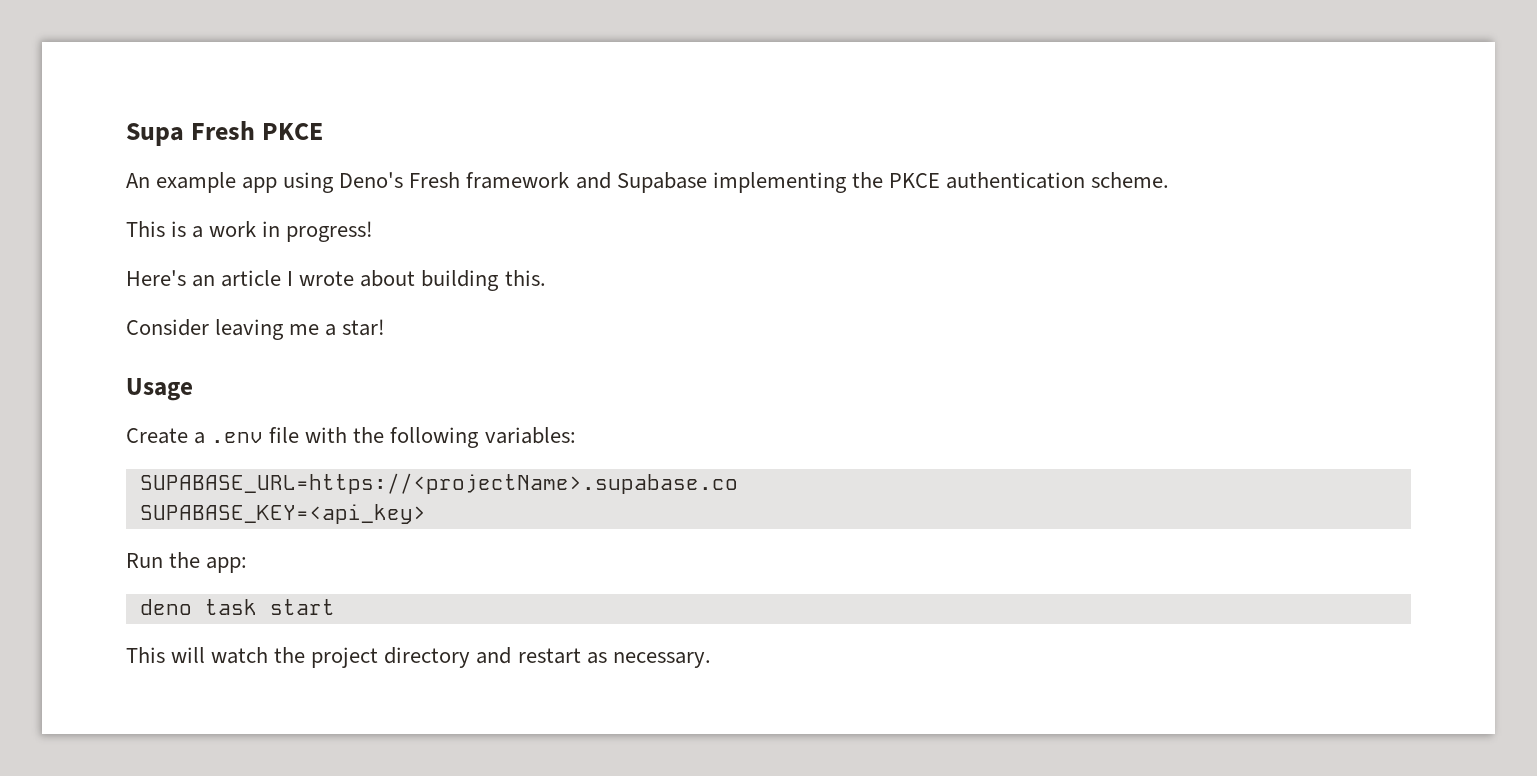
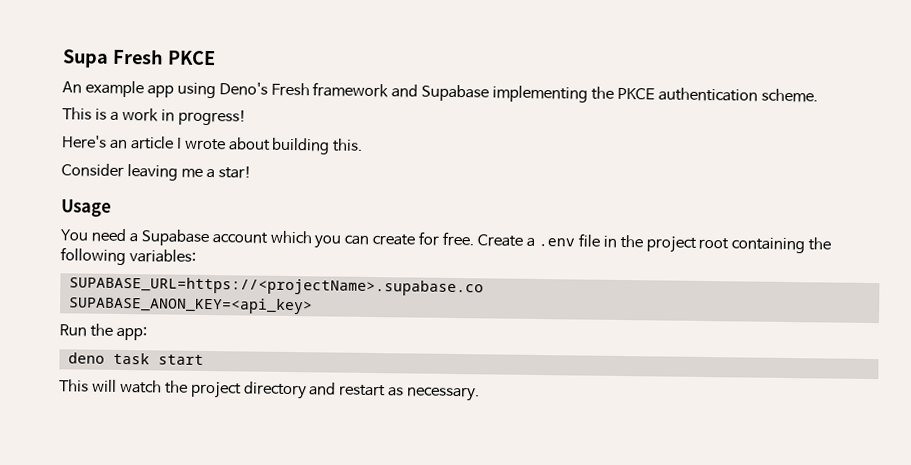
- Create a .env file with the following variables:
+ You need a Supabase account which you can create for free. Create a .env file in the project root containing the following variables:
- SUPABASE_KEY=<api_key>
+ SUPABASE_ANON_KEY=<api_key>

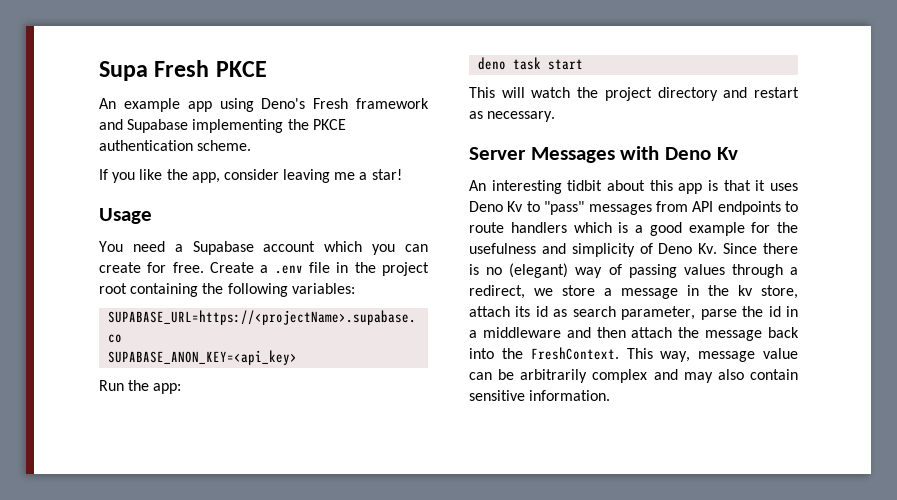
- This is a work in progress!
- Here's an article I wrote about building this.
- Consider leaving me a star!
+ If you like the app, consider leaving me a star!
+ Server Messages with Deno Kv
+ An interesting tidbit about this app is that it uses Deno Kv to "pass" messages from API endpoints to route handlers which is a good example for the usefulness and simplicity of Deno Kv. Since there is no (elegant) way of passing values through a redirect, we store a message in the kv store, attach its id as search parameter, parse the id in a middleware and then attach the message back into the FreshContext. This way, message value can be arbitrarily complex and may also contain sensitive information.

